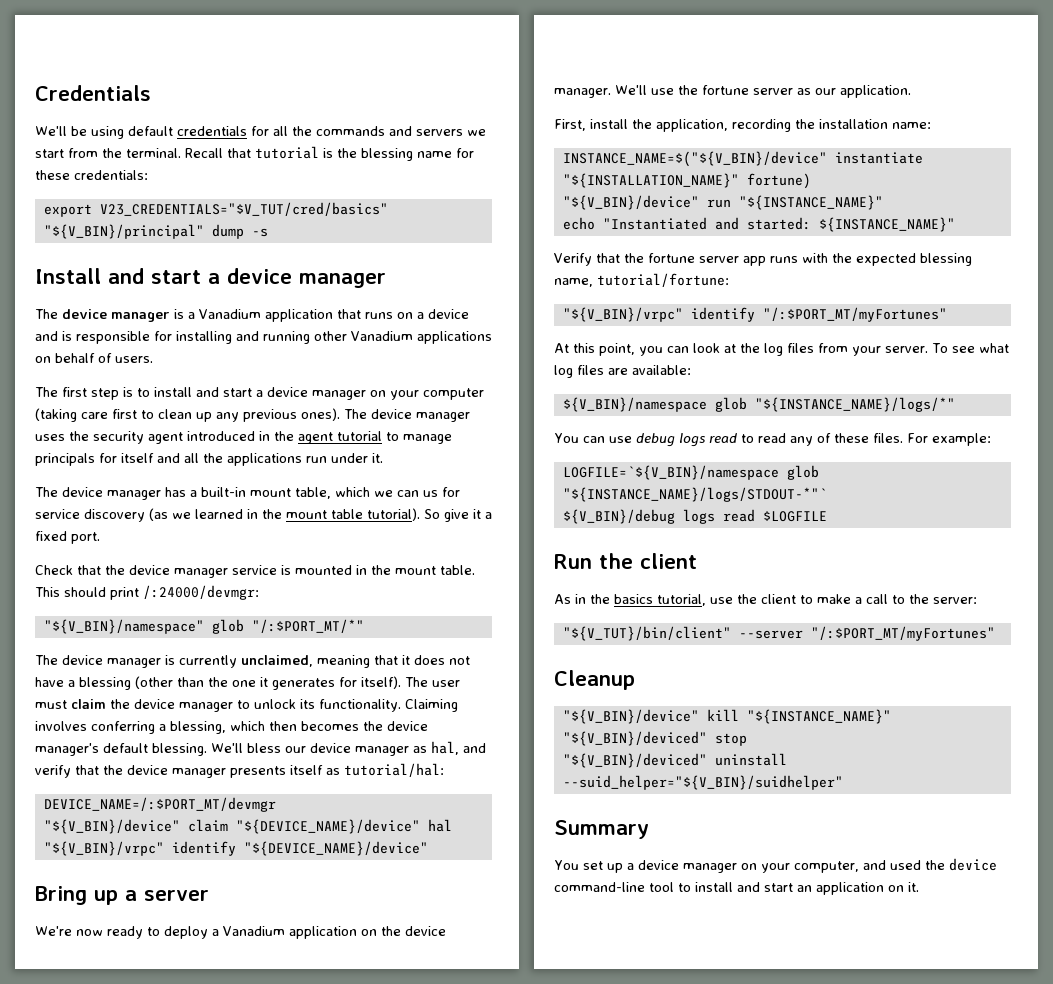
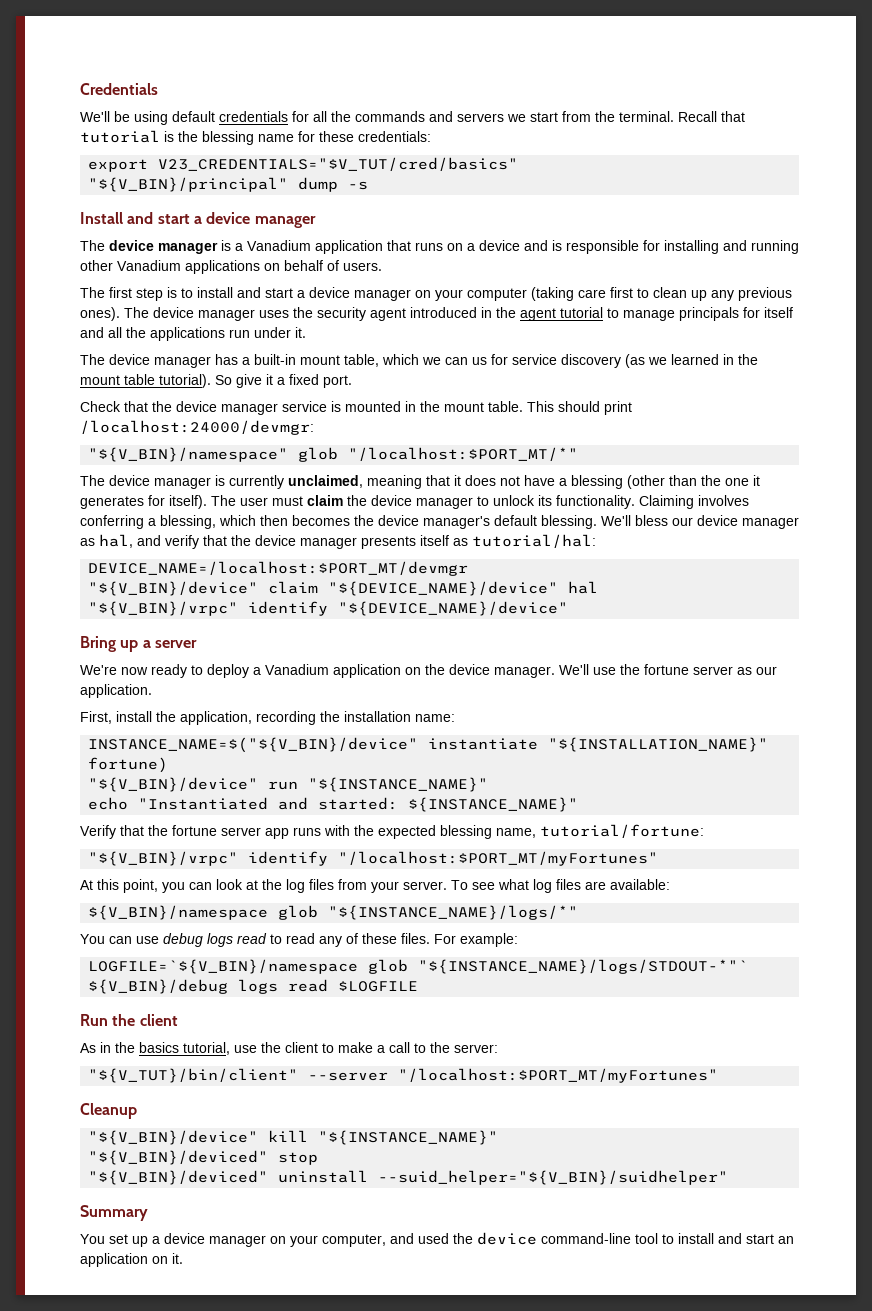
- This should print /:24000/devmgr:
+ This should print /localhost:24000/devmgr:
- "${V_BIN}/namespace" glob "/:$PORT_MT/*"
+ "${V_BIN}/namespace" glob "/localhost:$PORT_MT/*"
- DEVICE_NAME=/:$PORT_MT/devmgr
+ DEVICE_NAME=/localhost:$PORT_MT/devmgr
- "${V_BIN}/vrpc" identify "/:$PORT_MT/myFortunes"
+ "${V_BIN}/vrpc" identify "/localhost:$PORT_MT/myFortunes"
- "${V_TUT}/bin/client" --server "/:$PORT_MT/myFortunes"
+ "${V_TUT}/bin/client" --server "/localhost:$PORT_MT/myFortunes"

